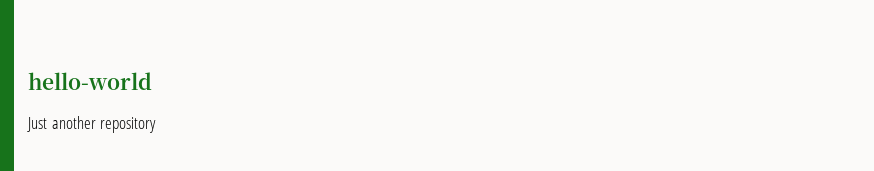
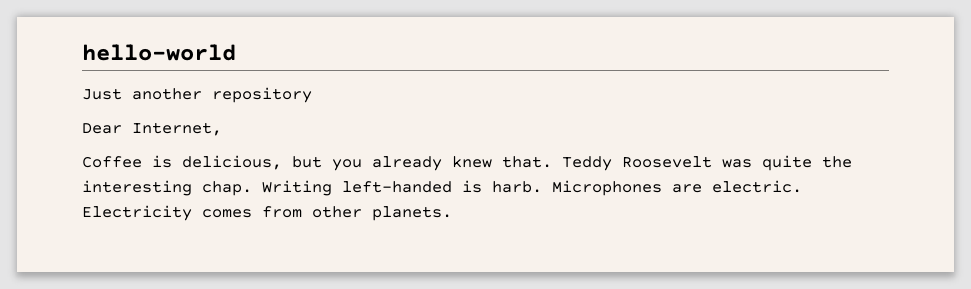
+ Dear Internet,
+ Coffee is delicious, but you already knew that. Teddy Roosevelt was quite the interesting chap. Writing left-handed is harb. Microphones are electric. Electricity comes from other planets.

